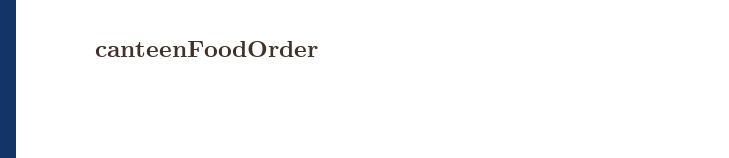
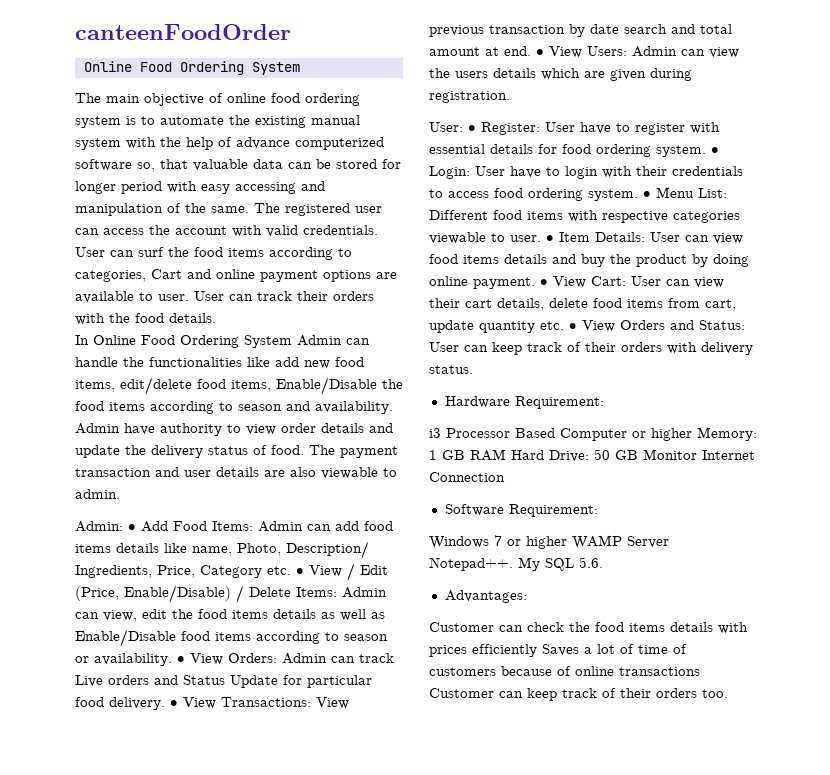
  canteenFoodOrder
+ Online Food Ordering System
+ The main objective of online food ordering system is to automate the existing manual system with the help of advance computerized software so, that valuable data can be stored for longer period with easy accessing and manipulation of the same. The registered user can access the account with valid credentials. User can surf the food items according to categories, Cart and online payment options are available to user. User can track their orders with the food details.
+ In Online Food Ordering System Admin can handle the functionalities like add new food items, edit/delete food items, Enable/Disable the food items according to season and availability. Admin have authority to view order details and update the delivery status of food. The payment transaction and user details are also viewable to admin.
+ Admin: • Add Food Items: Admin can add food items details like name, Photo, Description/ Ingredients, Price, Category etc. • View / Edit (Price, Enable/Disable) / Delete Items: Admin can view, edit the food items details as well as Enable/Disable food items according to season or availability. • View Orders: Admin can track Live orders and Status Update for particular food delivery. • View Transactions: View previous transaction by date search and total amount at end. • View Users: Admin can view the users details which are given during registration.
+ User: • Register: User have to register with essential details for food ordering system. • Login: User have to login with their credentials to access food ordering system. • Menu List: Different food items with respective categories viewable to user. • Item Details: User can view food items details and buy the product by doing online payment. • View Cart: User can view their cart details, delete food items from cart, update quantity etc. • View Orders and Status: User can keep track of their orders with delivery status.
+ Hardware Requirement:
+ i3 Processor Based Computer or higher Memory: 1 GB RAM Hard Drive: 50 GB Monitor Internet Connection
+ Software Requirement:
+ Windows 7 or higher WAMP Server Notepad++. My SQL 5.6.
+ Advantages:
+ Customer can check the food items details with prices efficiently Saves a lot of time of customers because of online transactions Customer can keep track of their orders too.

